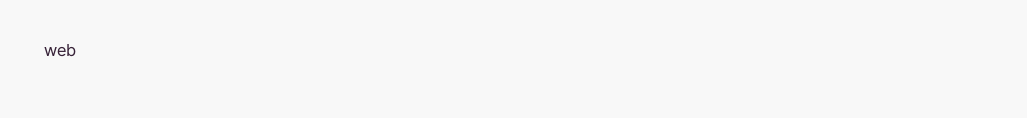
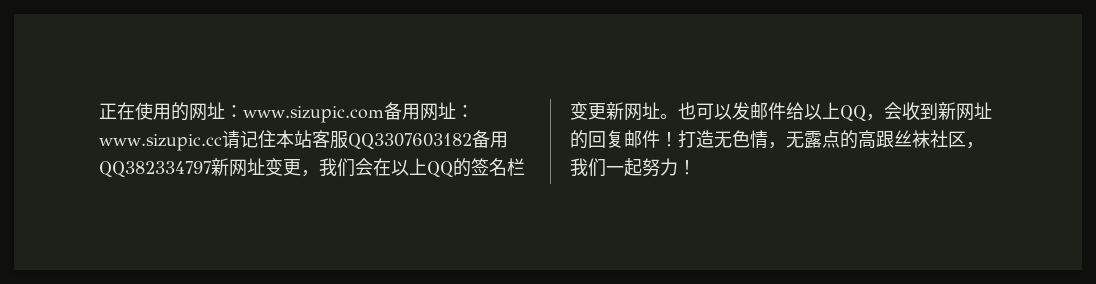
- web
+ 正在使用的网址：www.sizupic.com备用网址：www.sizupic.cc请记住本站客服QQ3307603182备用QQ382334797新网址变更，我们会在以上QQ的签名栏变更新网址。也可以发邮件给以上QQ，会收到新网址的回复邮件！打造无色情，无露点的高跟丝袜社区，我们一起努力！

